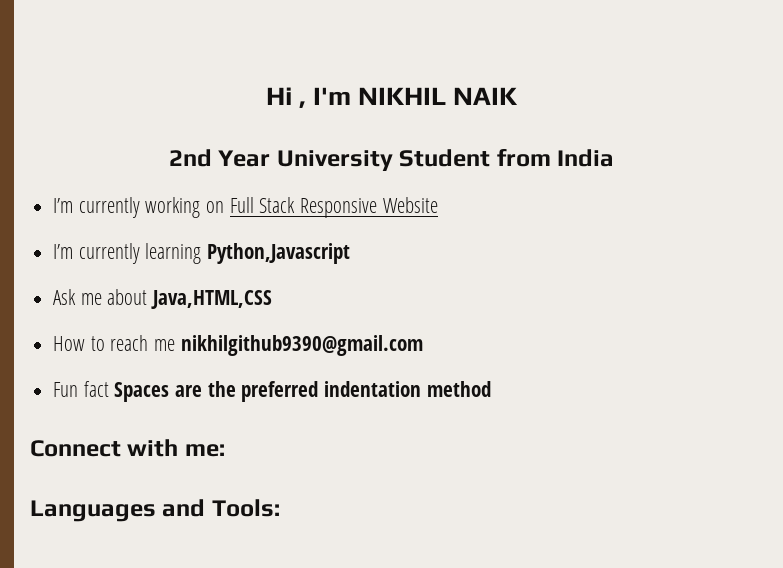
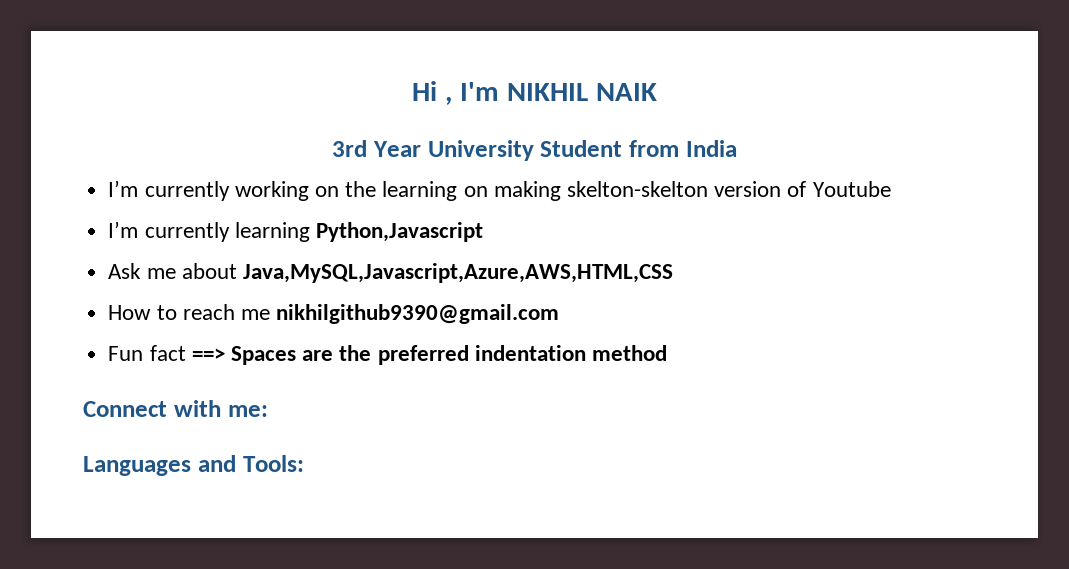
- 2nd Year University Student from India
+ 3rd Year University Student from India
- I’m currently working on Full Stack Responsive Website
+ I’m currently working on the learning on making skelton-skelton version of Youtube
- Ask me about Java,HTML,CSS
+ Ask me about Java,MySQL,Javascript,Azure,AWS,HTML,CSS
- Fun fact Spaces are the preferred indentation method
+ Fun fact ==> Spaces are the preferred indentation method

